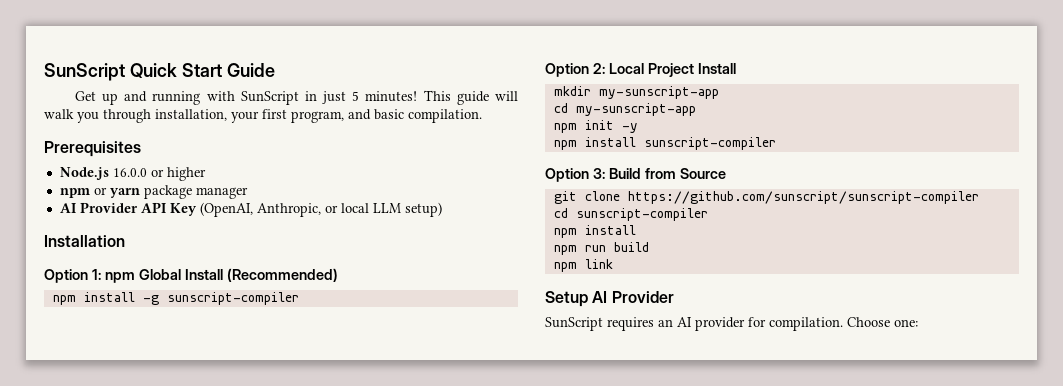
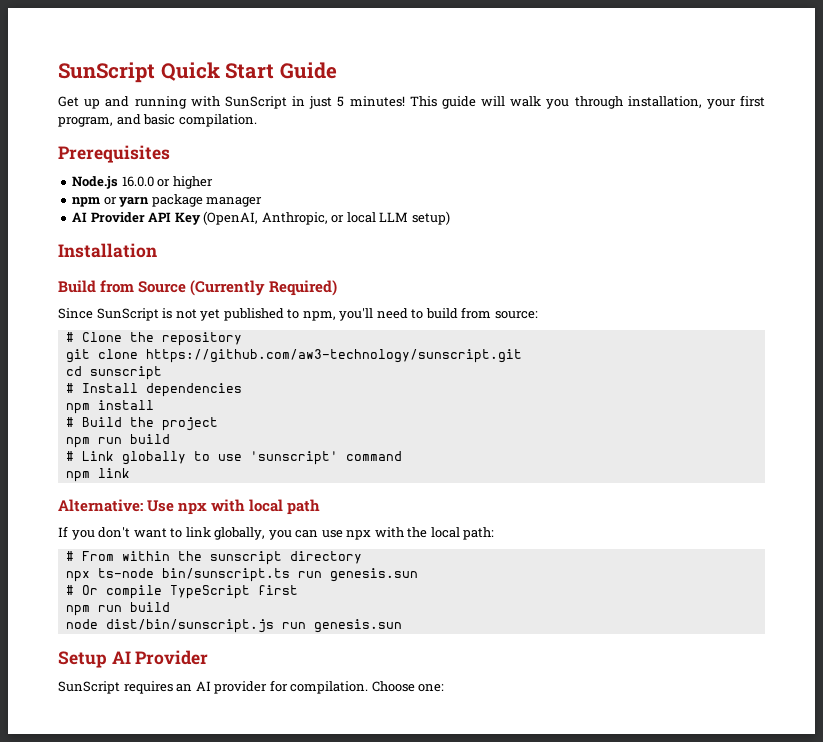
- Option 1: npm Global Install (Recommended)
- npm install -g sunscript-compiler
- Option 2: Local Project Install
- mkdir my-sunscript-app
- cd my-sunscript-app
- npm init -y
- npm install sunscript-compiler
- Option 3: Build from Source
- git clone https://github.com/sunscript/sunscript-compiler
- cd sunscript-compiler
+ Build from Source (Currently Required)
+ Since SunScript is not yet published to npm, you'll need to build from source:
+ # Clone the repository
+ git clone https://github.com/aw3-technology/sunscript.git
+ cd sunscript
+ # Install dependencies
  npm install
+ # Build the project
  npm run build
+ # Link globally to use 'sunscript' command
  npm link
+ Alternative: Use npx with local path
+ If you don't want to link globally, you can use npx with the local path:
+ # From within the sunscript directory
+ npx ts-node bin/sunscript.ts run genesis.sun
+ # Or compile TypeScript first
+ npm run build
+ node dist/bin/sunscript.js run genesis.sun

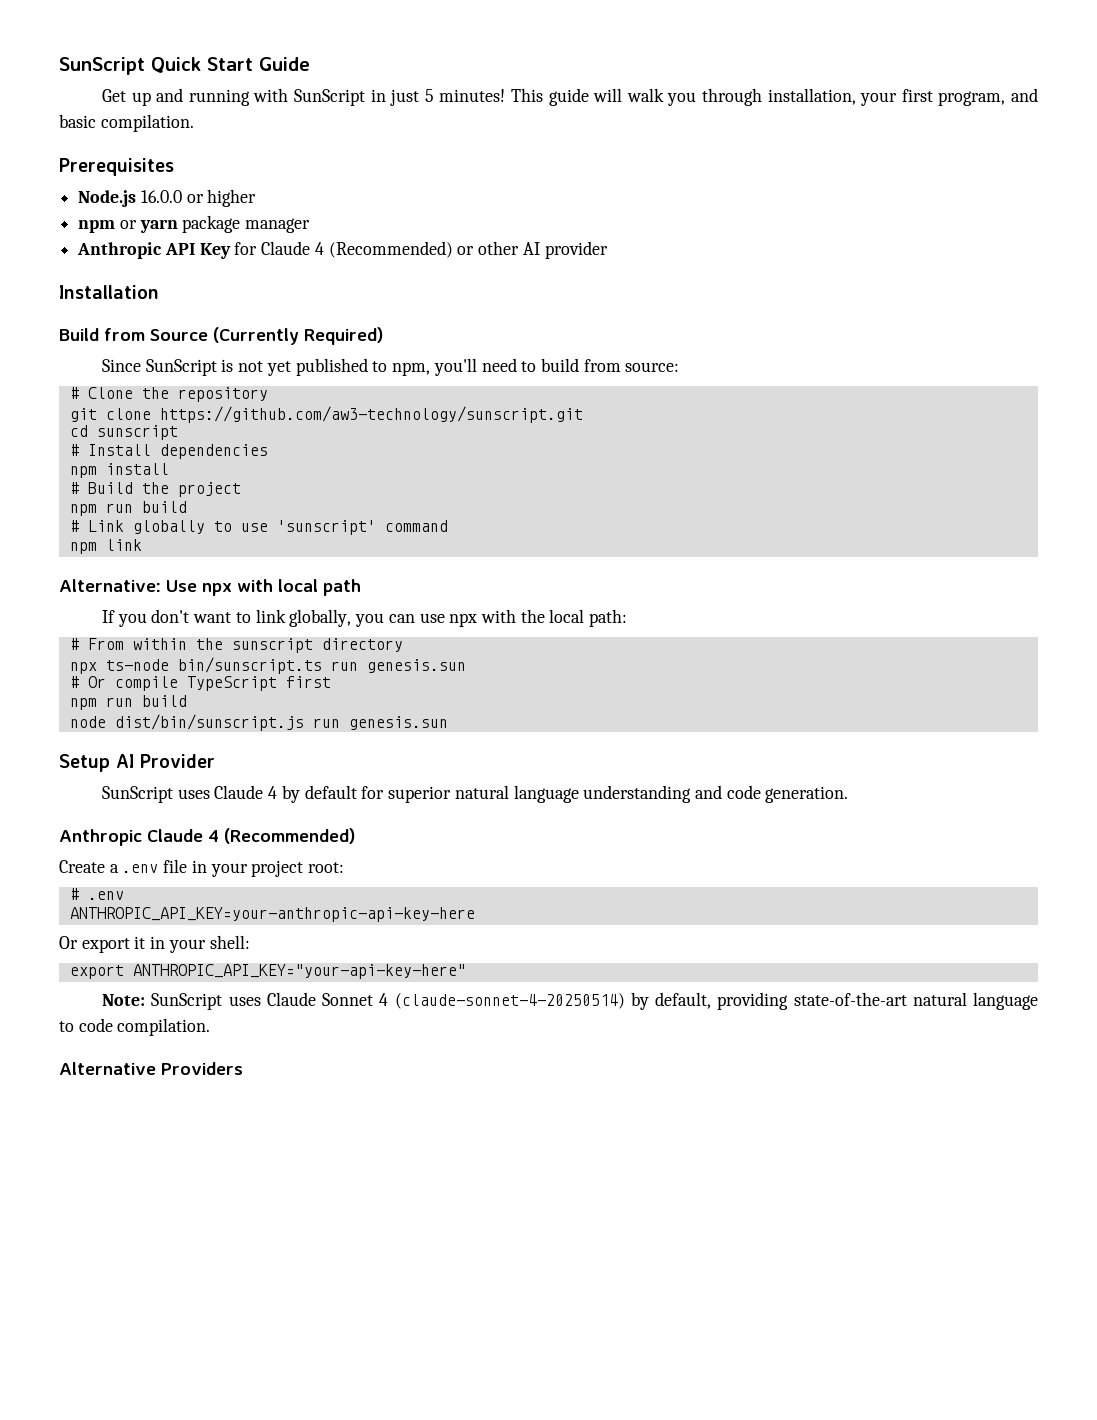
- AI Provider API Key (OpenAI, Anthropic, or local LLM setup)
+ Anthropic API Key for Claude 4 (Recommended) or other AI provider
- SunScript requires an AI provider for compilation. Choose one:
+ SunScript uses Claude 4 by default for superior natural language understanding and code generation.
+ Anthropic Claude 4 (Recommended)
+ Create a .env file in your project root:
+ # .env
+ ANTHROPIC_API_KEY=your-anthropic-api-key-here
+ Or export it in your shell:
+ export ANTHROPIC_API_KEY="your-api-key-here"
+ Note: SunScript uses Claude Sonnet 4 (claude-sonnet-4-20250514) by default, providing state-of-the-art natural language to code compilation.
+ Alternative Providers

